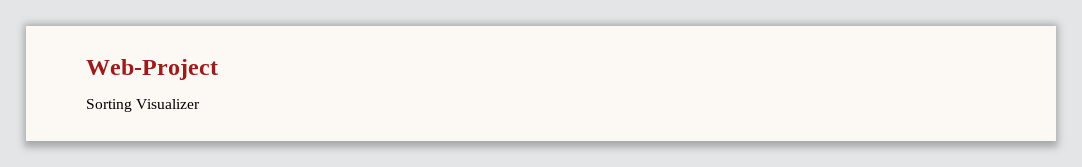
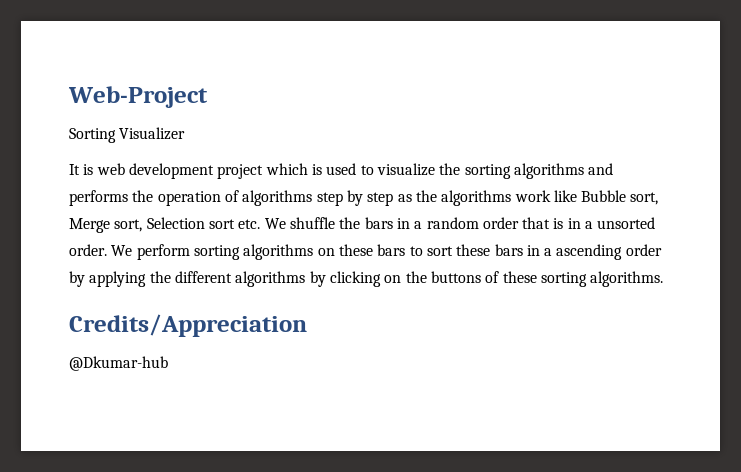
+ It is web development project which is used to visualize the sorting algorithms and performs the operation of algorithms step by step as the algorithms work like Bubble sort, Merge sort, Selection sort etc. We shuffle the bars in a random order that is in a unsorted order. We perform sorting algorithms on these bars to sort these bars in a ascending order by applying the different algorithms by clicking on the buttons of these sorting algorithms.
+ Credits/Appreciation
+ @Dkumar-hub

